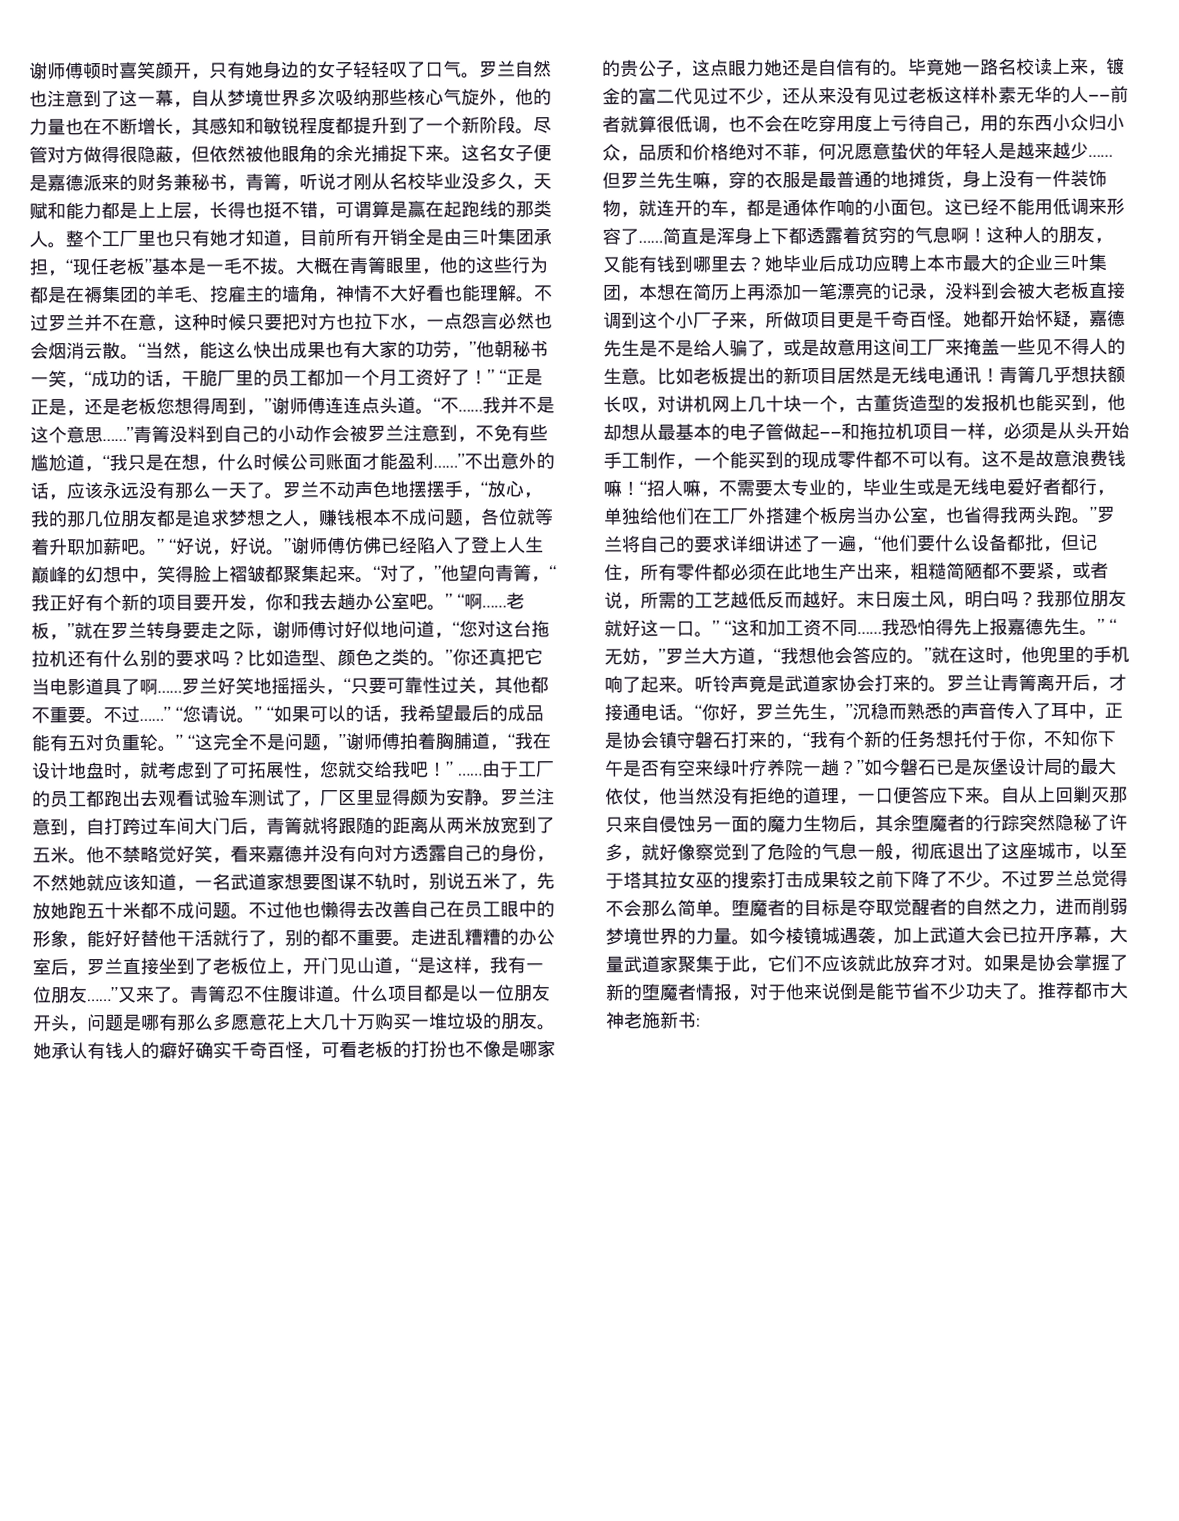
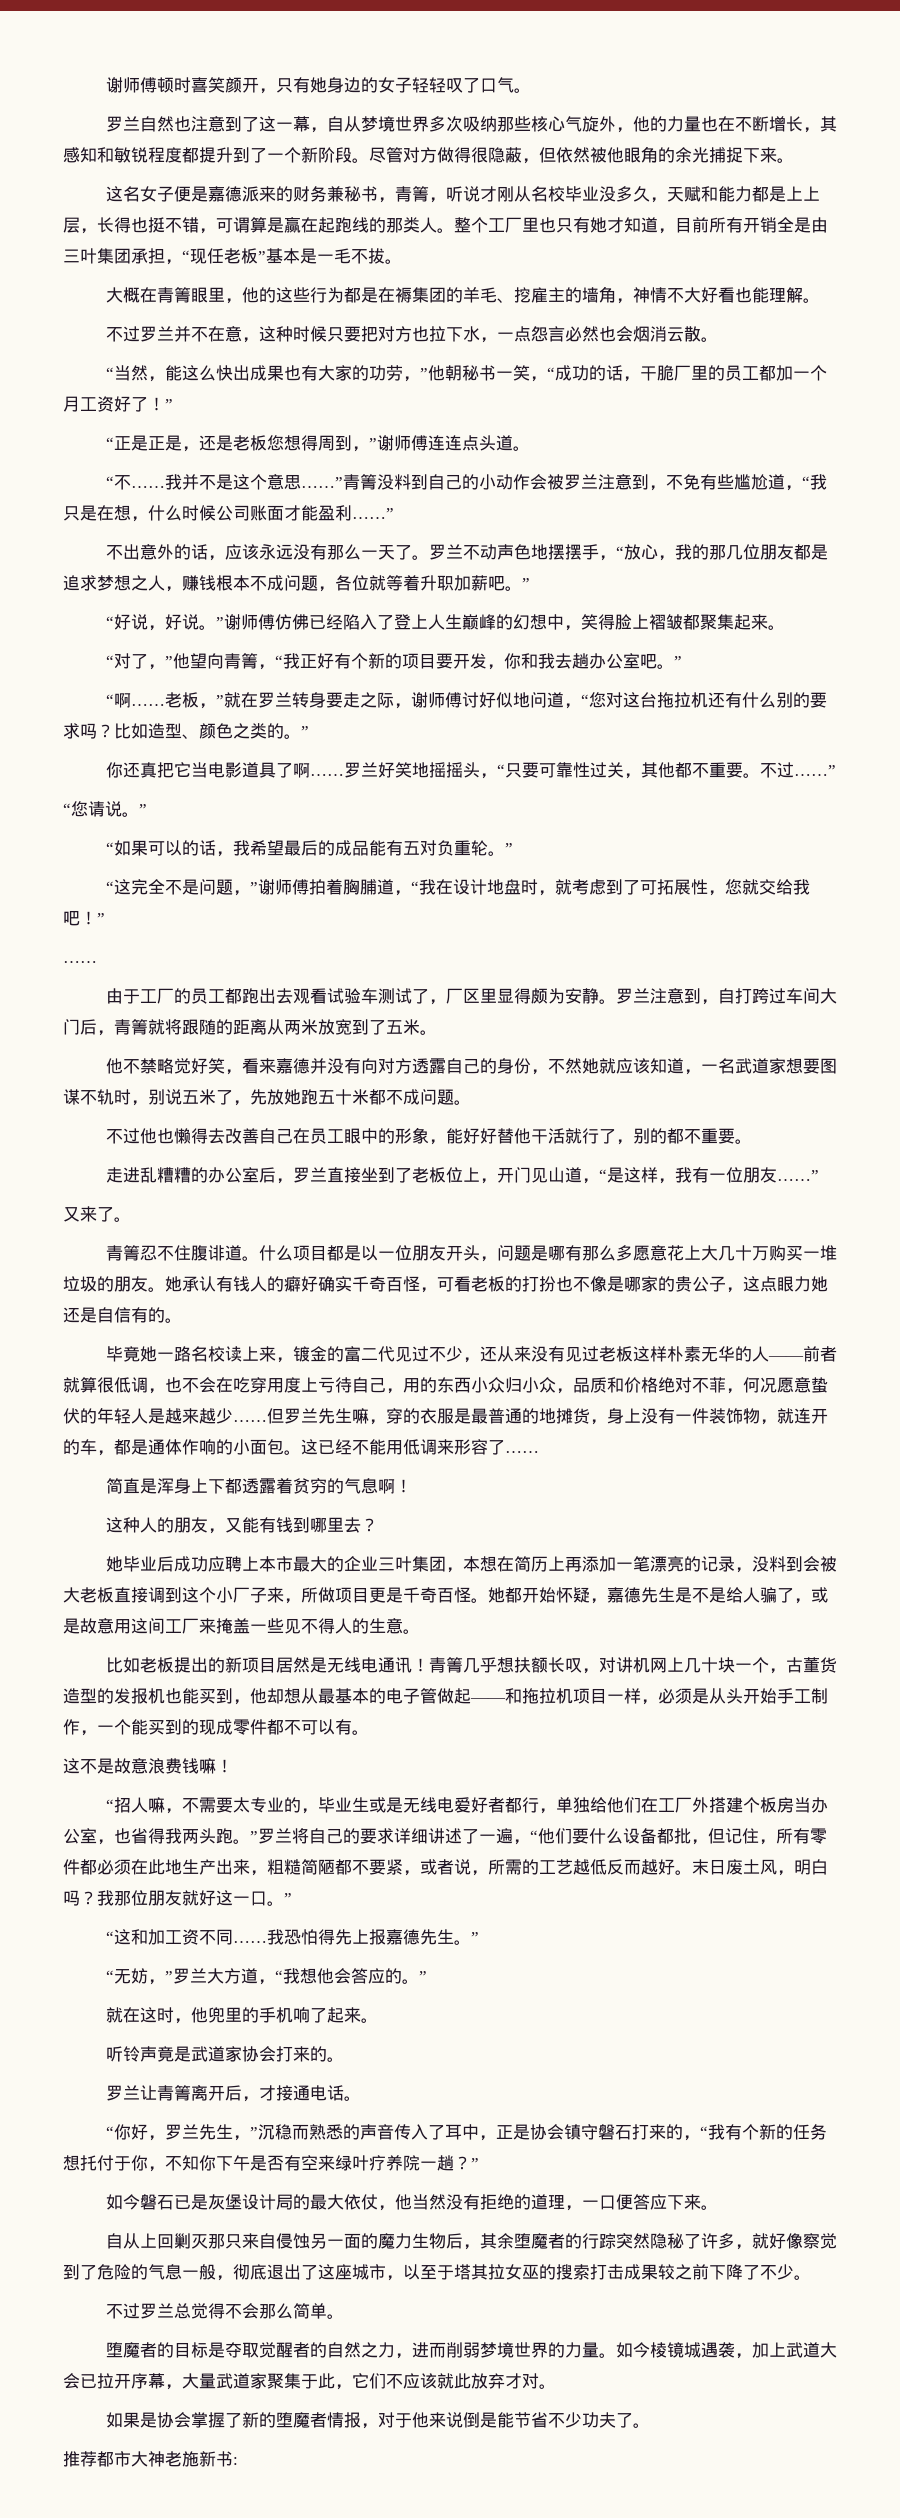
- 谢师傅顿时喜笑颜开，只有她身边的女子轻轻叹了口气。罗兰自然也注意到了这一幕，自从梦境世界多次吸纳那些核心气旋外，他的力量也在不断增长，其感知和敏锐程度都提升到了一个新阶段。
+ 谢师傅顿时喜笑颜开，只有她身边的女子轻轻叹了口气。
+ 罗兰自然也注意到了这一幕，自从梦境世界多次吸纳那些核心气旋外，他的力量也在不断增长，其感知和敏锐程度都提升到了一个新阶段。
- 尽管对方做得很隐蔽，但依然被他眼角的余光捕捉下来。这名女子便是嘉德派来的财务兼秘书，青箐，听说才刚从名校毕业没多久，天赋和能力都是上上层，长得也挺不错，可谓算是赢在起跑线的那类人。
+ 尽管对方做得很隐蔽，但依然被他眼角的余光捕捉下来。
+ 这名女子便是嘉德派来的财务兼秘书，青箐，听说才刚从名校毕业没多久，天赋和能力都是上上层，长得也挺不错，可谓算是赢在起跑线的那类人。
- 整个工厂里也只有她才知道，目前所有开销全是由三叶集团承担，“现任老板”基本是一毛不拔。大概在青箐眼里，他的这些行为都是在褥集团的羊毛、挖雇主的墙角，神情不大好看也能理解。不过罗兰并不在意，这种时候只要把对方也拉下水，一点怨言必然也会烟消云散。“当然，能这么快出成果也有大家的功劳，”他朝秘书一笑，“成功的话，干脆厂里的员工都加一个月工资好了！” “正是正是，还是老板您想得周到，”谢师傅连连点头道。“不……
+ 整个工厂里也只有她才知道，目前所有开销全是由三叶集团承担，“现任老板”基本是一毛不拔。
+ 大概在青箐眼里，他的这些行为都是在褥集团的羊毛、挖雇主的墙角，神情不大好看也能理解。
+ 不过罗兰并不在意，这种时候只要把对方也拉下水，一点怨言必然也会烟消云散。
+ “当然，能这么快出成果也有大家的功劳，”他朝秘书一笑，“成功的话，干脆厂里的员工都加一个月工资好了！”
+ “正是正是，还是老板您想得周到，”谢师傅连连点头道。
+ “不……
- 青箐没料到自己的小动作会被罗兰注意到，不免有些尴尬道，“我只是在想，什么时候公司账面才能盈利……”不出意外的话，应该永远没有那么一天了。
+ 青箐没料到自己的小动作会被罗兰注意到，不免有些尴尬道，“我只是在想，什么时候公司账面才能盈利……”
+ 不出意外的话，应该永远没有那么一天了。
- 罗兰不动声色地摆摆手，“放心，我的那几位朋友都是追求梦想之人，赚钱根本不成问题，各位就等着升职加薪吧。” “好说，好说。”谢师傅仿佛已经陷入了登上人生巅峰的幻想中，笑得脸上褶皱都聚集起来。“对了，”他望向青箐，“我正好有个新的项目要开发，你和我去趟办公室吧。” “啊……
+ 罗兰不动声色地摆摆手，“放心，我的那几位朋友都是追求梦想之人，赚钱根本不成问题，各位就等着升职加薪吧。”
+ “好说，好说。”谢师傅仿佛已经陷入了登上人生巅峰的幻想中，笑得脸上褶皱都聚集起来。
+ “对了，”他望向青箐，“我正好有个新的项目要开发，你和我去趟办公室吧。”
+ “啊……
- 比如造型、颜色之类的。”你还真把它当电影道具了啊……
+ 比如造型、颜色之类的。”
+ 你还真把它当电影道具了啊……
- 不过……” “您请说。” “如果可以的话，我希望最后的成品能有五对负重轮。” “这完全不是问题，”谢师傅拍着胸脯道，“我在设计地盘时，就考虑到了可拓展性，您就交给我吧！” ……由于工厂的员工都跑出去观看试验车测试了，厂区里显得颇为安静。
+ 不过……”
+ “您请说。”
+ “如果可以的话，我希望最后的成品能有五对负重轮。”
+ “这完全不是问题，”谢师傅拍着胸脯道，“我在设计地盘时，就考虑到了可拓展性，您就交给我吧！”
+ ……
+ 由于工厂的员工都跑出去观看试验车测试了，厂区里显得颇为安静。
- 罗兰注意到，自打跨过车间大门后，青箐就将跟随的距离从两米放宽到了五米。他不禁略觉好笑，看来嘉德并没有向对方透露自己的身份，不然她就应该知道，一名武道家想要图谋不轨时，别说五米了，先放她跑五十米都不成问题。不过他也懒得去改善自己在员工眼中的形象，能好好替他干活就行了，别的都不重要。走进乱糟糟的办公室后，罗兰直接坐到了老板位上，开门见山道，“是这样，我有一位朋友……”又来了。青箐忍不住腹诽道。
+ 罗兰注意到，自打跨过车间大门后，青箐就将跟随的距离从两米放宽到了五米。
+ 他不禁略觉好笑，看来嘉德并没有向对方透露自己的身份，不然她就应该知道，一名武道家想要图谋不轨时，别说五米了，先放她跑五十米都不成问题。
+ 不过他也懒得去改善自己在员工眼中的形象，能好好替他干活就行了，别的都不重要。
+ 走进乱糟糟的办公室后，罗兰直接坐到了老板位上，开门见山道，“是这样，我有一位朋友……”
+ 又来了。
+ 青箐忍不住腹诽道。
- 她承认有钱人的癖好确实千奇百怪，可看老板的打扮也不像是哪家的贵公子，这点眼力她还是自信有的。毕竟她一路名校读上来，镀金的富二代见过不少，还从来没有见过老板这样朴素无华的人——前者就算很低调，也不会在吃穿用度上亏待自己，用的东西小众归小众，品质和价格绝对不菲，何况愿意蛰伏的年轻人是越来越少……
+ 她承认有钱人的癖好确实千奇百怪，可看老板的打扮也不像是哪家的贵公子，这点眼力她还是自信有的。
+ 毕竟她一路名校读上来，镀金的富二代见过不少，还从来没有见过老板这样朴素无华的人——前者就算很低调，也不会在吃穿用度上亏待自己，用的东西小众归小众，品质和价格绝对不菲，何况愿意蛰伏的年轻人是越来越少……
- 这已经不能用低调来形容了……简直是浑身上下都透露着贫穷的气息啊！这种人的朋友，又能有钱到哪里去？她毕业后成功应聘上本市最大的企业三叶集团，本想在简历上再添加一笔漂亮的记录，没料到会被大老板直接调到这个小厂子来，所做项目更是千奇百怪。
+ 这已经不能用低调来形容了……
+ 简直是浑身上下都透露着贫穷的气息啊！
+ 这种人的朋友，又能有钱到哪里去？
+ 她毕业后成功应聘上本市最大的企业三叶集团，本想在简历上再添加一笔漂亮的记录，没料到会被大老板直接调到这个小厂子来，所做项目更是千奇百怪。
- 她都开始怀疑，嘉德先生是不是给人骗了，或是故意用这间工厂来掩盖一些见不得人的生意。比如老板提出的新项目居然是无线电通讯！
+ 她都开始怀疑，嘉德先生是不是给人骗了，或是故意用这间工厂来掩盖一些见不得人的生意。
+ 比如老板提出的新项目居然是无线电通讯！
- 青箐几乎想扶额长叹，对讲机网上几十块一个，古董货造型的发报机也能买到，他却想从最基本的电子管做起——和拖拉机项目一样，必须是从头开始手工制作，一个能买到的现成零件都不可以有。这不是故意浪费钱嘛！“招人嘛，不需要太专业的，毕业生或是无线电爱好者都行，单独给他们在工厂外搭建个板房当办公室，也省得我两头跑。”罗兰将自己的要求详细讲述了一遍，“他们要什么设备都批，但记住，所有零件都必须在此地生产出来，粗糙简陋都不要紧，或者说，所需的工艺越低反而越好。
+ 青箐几乎想扶额长叹，对讲机网上几十块一个，古董货造型的发报机也能买到，他却想从最基本的电子管做起——和拖拉机项目一样，必须是从头开始手工制作，一个能买到的现成零件都不可以有。
+ 这不是故意浪费钱嘛！
+ “招人嘛，不需要太专业的，毕业生或是无线电爱好者都行，单独给他们在工厂外搭建个板房当办公室，也省得我两头跑。”罗兰将自己的要求详细讲述了一遍，“他们要什么设备都批，但记住，所有零件都必须在此地生产出来，粗糙简陋都不要紧，或者说，所需的工艺越低反而越好。
- 我那位朋友就好这一口。” “这和加工资不同……
+ 我那位朋友就好这一口。”
+ “这和加工资不同……
- 我恐怕得先上报嘉德先生。” “无妨，”罗兰大方道，“我想他会答应的。”就在这时，他兜里的手机响了起来。听铃声竟是武道家协会打来的。罗兰让青箐离开后，才接通电话。“你好，罗兰先生，”沉稳而熟悉的声音传入了耳中，正是协会镇守磐石打来的，“我有个新的任务想托付于你，不知你下午是否有空来绿叶疗养院一趟？”如今磐石已是灰堡设计局的最大依仗，他当然没有拒绝的道理，一口便答应下来。自从上回剿灭那只来自侵蚀另一面的魔力生物后，其余堕魔者的行踪突然隐秘了许多，就好像察觉到了危险的气息一般，彻底退出了这座城市，以至于塔其拉女巫的搜索打击成果较之前下降了不少。不过罗兰总觉得不会那么简单。堕魔者的目标是夺取觉醒者的自然之力，进而削弱梦境世界的力量。
+ 我恐怕得先上报嘉德先生。”
+ “无妨，”罗兰大方道，“我想他会答应的。”
+ 就在这时，他兜里的手机响了起来。
+ 听铃声竟是武道家协会打来的。
+ 罗兰让青箐离开后，才接通电话。
+ “你好，罗兰先生，”沉稳而熟悉的声音传入了耳中，正是协会镇守磐石打来的，“我有个新的任务想托付于你，不知你下午是否有空来绿叶疗养院一趟？”
+ 如今磐石已是灰堡设计局的最大依仗，他当然没有拒绝的道理，一口便答应下来。
+ 自从上回剿灭那只来自侵蚀另一面的魔力生物后，其余堕魔者的行踪突然隐秘了许多，就好像察觉到了危险的气息一般，彻底退出了这座城市，以至于塔其拉女巫的搜索打击成果较之前下降了不少。
+ 不过罗兰总觉得不会那么简单。
+ 堕魔者的目标是夺取觉醒者的自然之力，进而削弱梦境世界的力量。
- 如今棱镜城遇袭，加上武道大会已拉开序幕，大量武道家聚集于此，它们不应该就此放弃才对。如果是协会掌握了新的堕魔者情报，对于他来说倒是能节省不少功夫了。推荐都市大神老施新书:
+ 如今棱镜城遇袭，加上武道大会已拉开序幕，大量武道家聚集于此，它们不应该就此放弃才对。
+ 如果是协会掌握了新的堕魔者情报，对于他来说倒是能节省不少功夫了。
+ 推荐都市大神老施新书:

